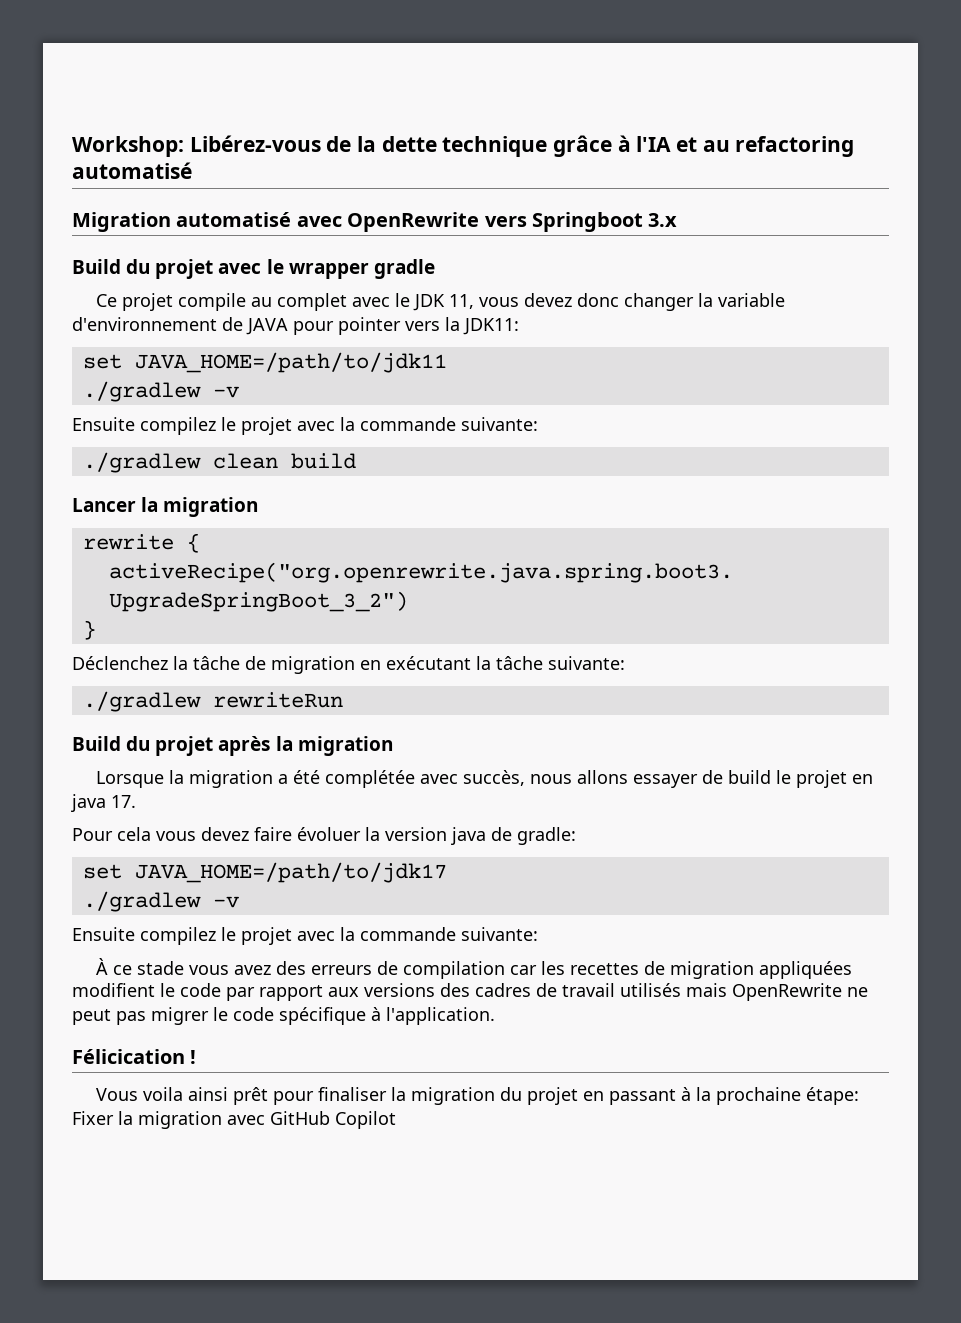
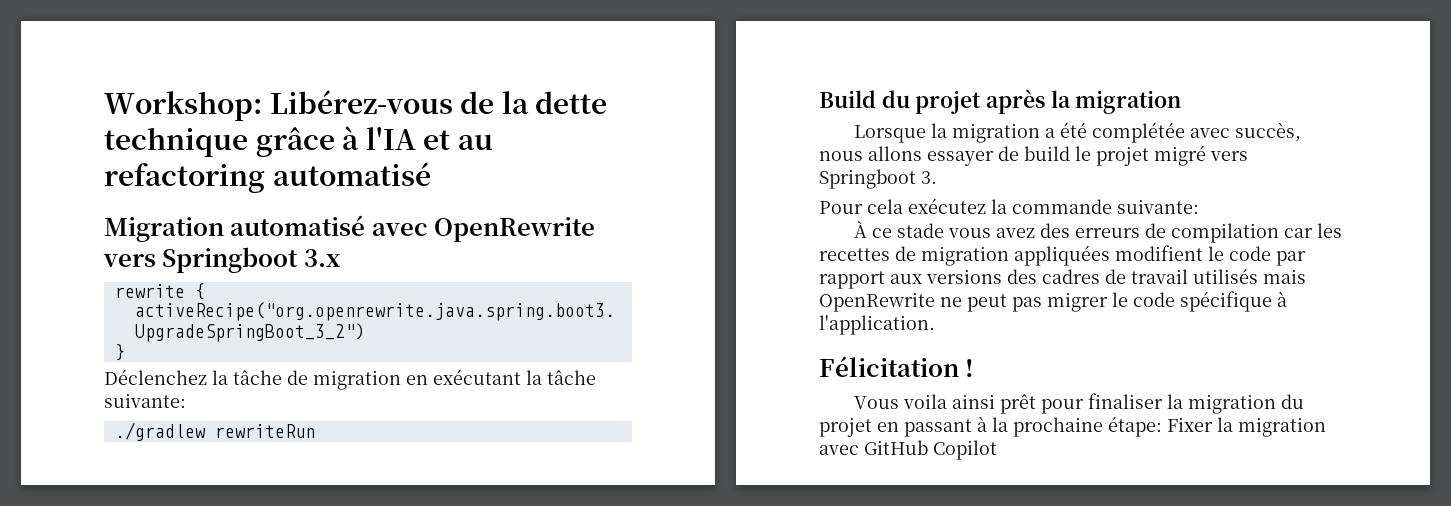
- Build du projet avec le wrapper gradle
- Ce projet compile au complet avec le JDK 11, vous devez donc changer la variable d'environnement de JAVA pour pointer vers la JDK11:
- set JAVA_HOME=/path/to/jdk11
- ./gradlew -v
- Ensuite compilez le projet avec la commande suivante:
- ./gradlew clean build
- Lancer la migration
- Lorsque la migration a été complétée avec succès, nous allons essayer de build le projet en java 17.
- Pour cela vous devez faire évoluer la version java de gradle:
- set JAVA_HOME=/path/to/jdk17
- ./gradlew -v
- Ensuite compilez le projet avec la commande suivante:
+ Lorsque la migration a été complétée avec succès, nous allons essayer de build le projet migré vers Springboot 3.
+ Pour cela exécutez la commande suivante:
- Félicication !
+ Félicitation !

